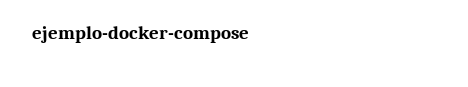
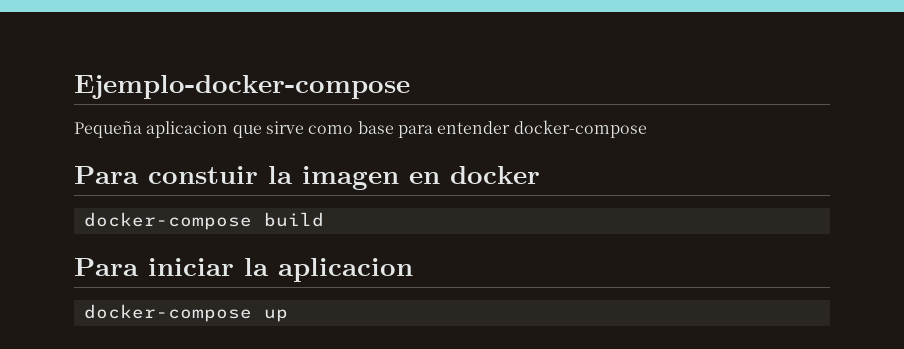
- ejemplo-docker-compose
+ Ejemplo-docker-compose
+ Pequeña aplicacion que sirve como base para entender docker-compose
+ Para constuir la imagen en docker
+ docker-compose build
+ Para iniciar la aplicacion
+ docker-compose up

